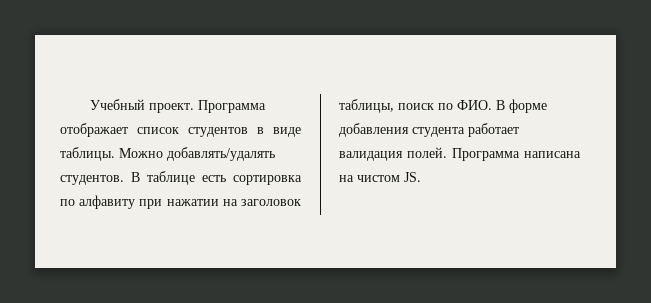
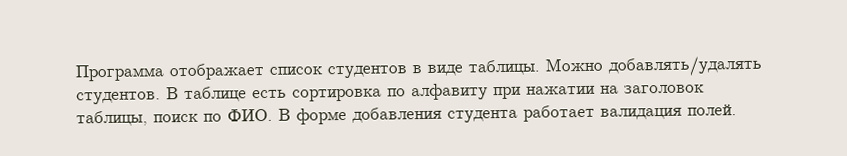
- Учебный проект.
- Программа написана на чистом JS.

